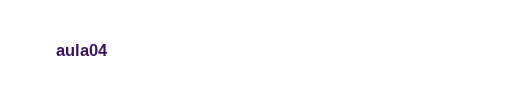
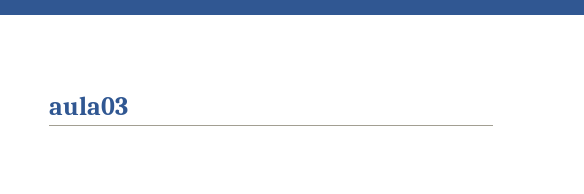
- aula04
+ aula03

